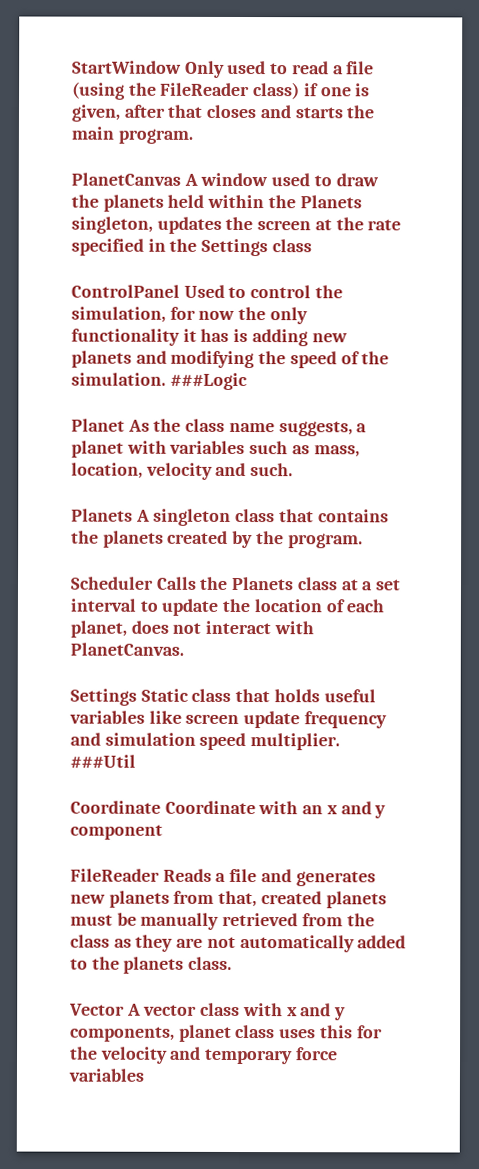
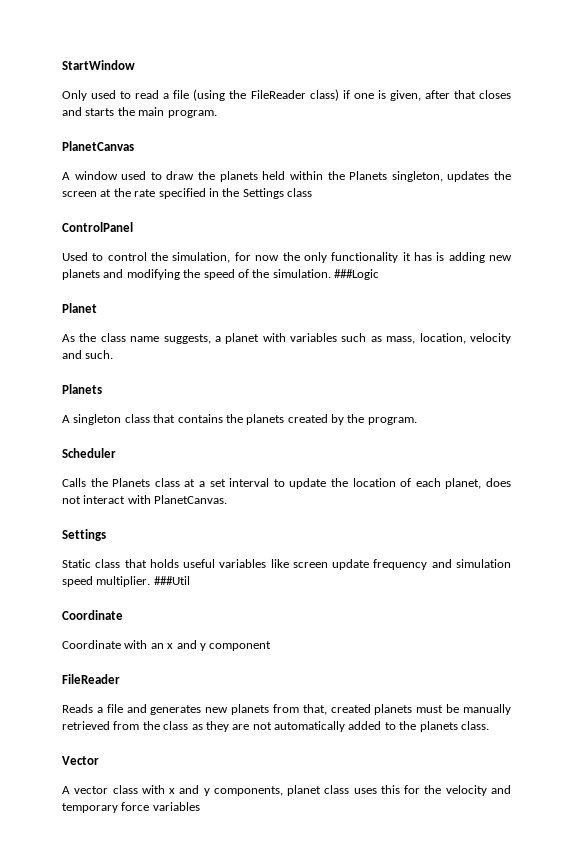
- StartWindow Only used to read a file (using the FileReader class) if one is given, after that closes and starts the main program.
+ StartWindow
+ Only used to read a file (using the FileReader class) if one is given, after that closes and starts the main program.
- PlanetCanvas A window used to draw the planets held within the Planets singleton, updates the screen at the rate specified in the Settings class
+ PlanetCanvas
+ A window used to draw the planets held within the Planets singleton, updates the screen at the rate specified in the Settings class
- ControlPanel Used to control the simulation, for now the only functionality it has is adding new planets and modifying the speed of the simulation.
+ ControlPanel
+ Used to control the simulation, for now the only functionality it has is adding new planets and modifying the speed of the simulation.
- Planet As the class name suggests, a planet with variables such as mass, location, velocity and such.
- Planets A singleton class that contains the planets created by the program.
+ Planet
+ As the class name suggests, a planet with variables such as mass, location, velocity and such.
+ Planets
+ A singleton class that contains the planets created by the program.
- Scheduler Calls the Planets class at a set interval to update the location of each planet, does not interact with PlanetCanvas.
- Settings Static class that holds useful variables like screen update frequency and simulation speed multiplier.
+ Scheduler
+ Calls the Planets class at a set interval to update the location of each planet, does not interact with PlanetCanvas.
+ Settings
+ Static class that holds useful variables like screen update frequency and simulation speed multiplier.
  ###Util
- Coordinate Coordinate with an x and y component
- FileReader Reads a file and generates new planets from that, created planets must be manually retrieved from the class as they are not automatically added to the planets class.
+ Coordinate
+ Coordinate with an x and y component
+ FileReader
+ Reads a file and generates new planets from that, created planets must be manually retrieved from the class as they are not automatically added to the planets class.
- Vector A vector class with x and y components, planet class uses this for the velocity and temporary force variables
+ Vector
+ A vector class with x and y components, planet class uses this for the velocity and temporary force variables

